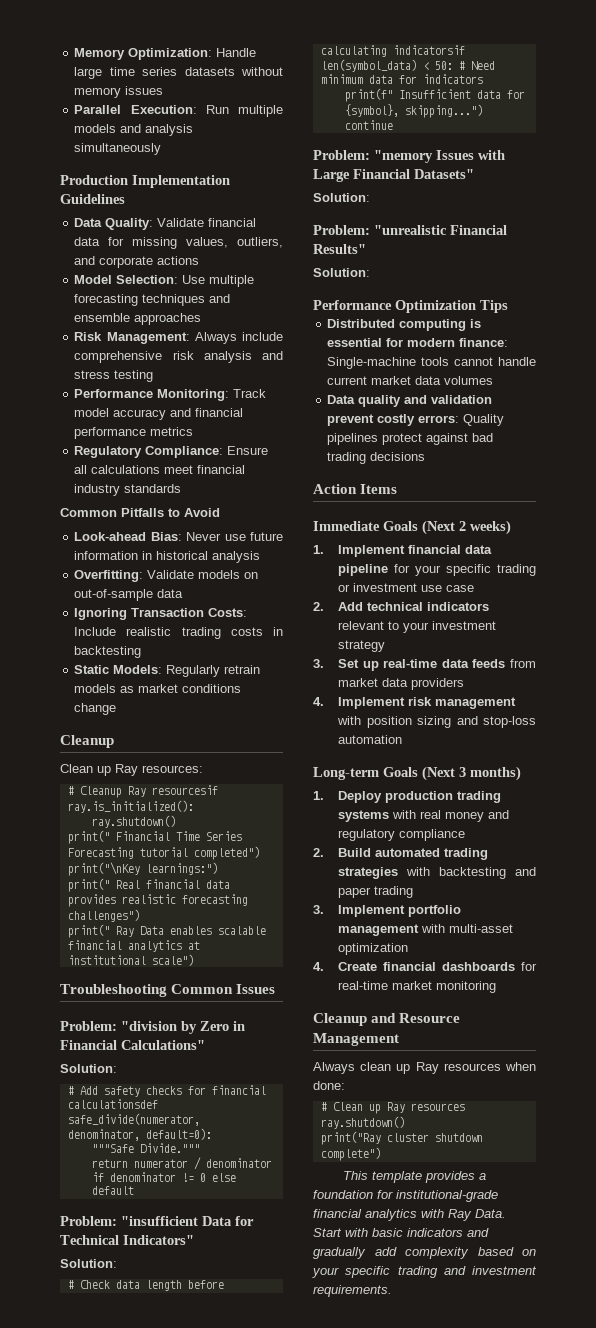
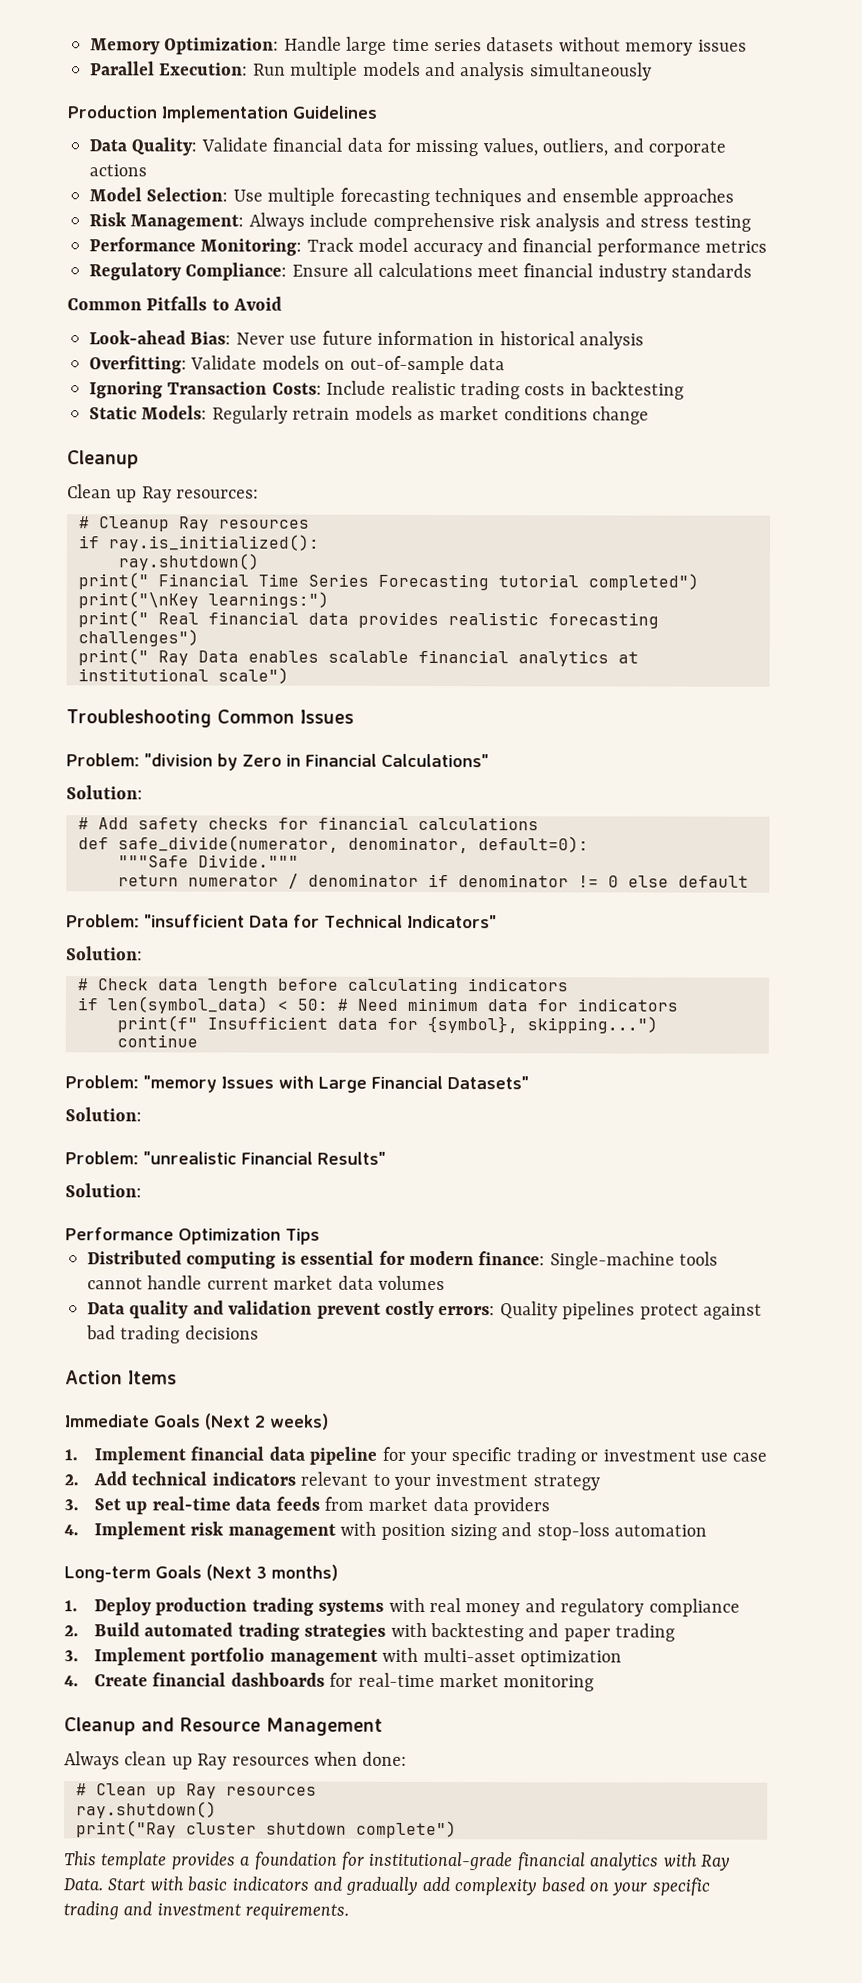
- # Cleanup Ray resourcesif ray.is_initialized():
+ # Cleanup Ray resources
+ if ray.is_initialized():
- # Add safety checks for financial calculationsdef safe_divide(numerator, denominator, default=0):
+ # Add safety checks for financial calculations
+ def safe_divide(numerator, denominator, default=0):
- # Check data length before calculating indicatorsif len(symbol_data) < 50: # Need minimum data for indicators
+ # Check data length before calculating indicators
+ if len(symbol_data) < 50: # Need minimum data for indicators

